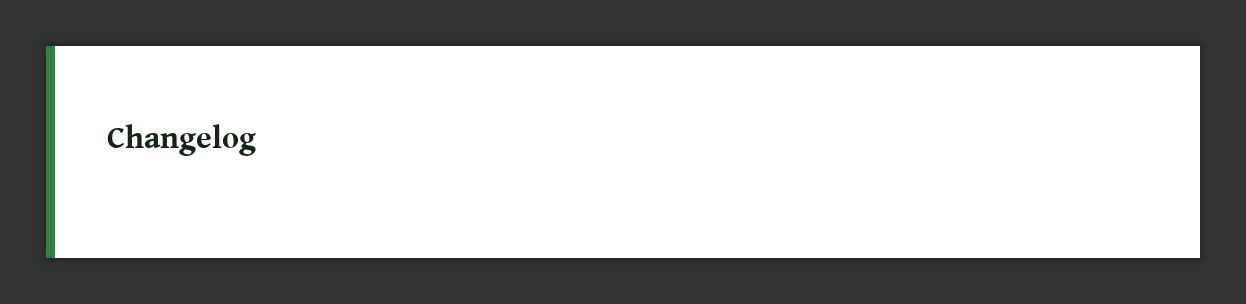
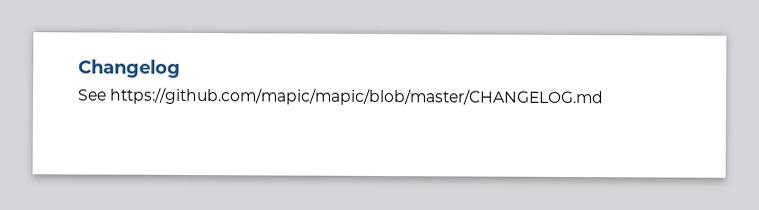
+ See https://github.com/mapic/mapic/blob/master/CHANGELOG.md

